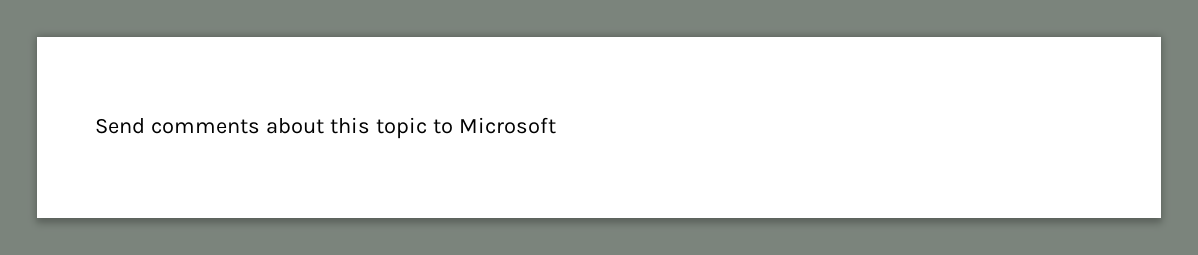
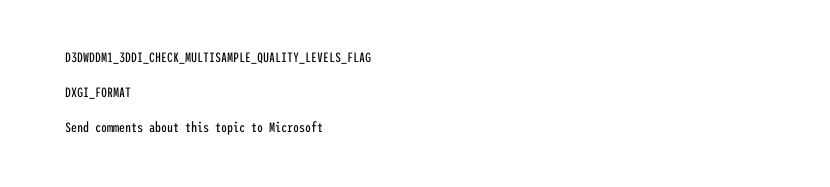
+ D3DWDDM1_3DDI_CHECK_MULTISAMPLE_QUALITY_LEVELS_FLAG
+ DXGI_FORMAT

